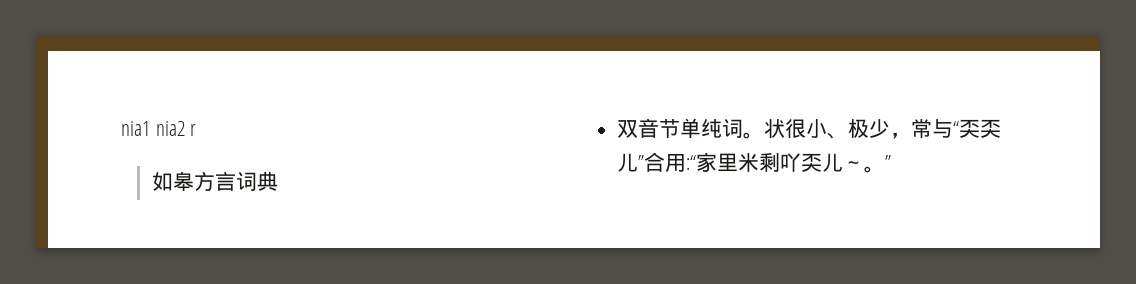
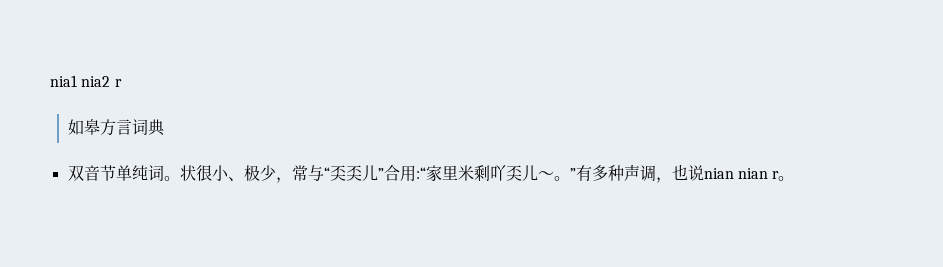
- 状很小、极少，常与“奀奀儿”合用:“家里米剩吖奀儿～。”
+ 状很小、极少，常与“奀奀儿”合用:“家里米剩吖奀儿～。”有多种声调，也说nian nian r。

